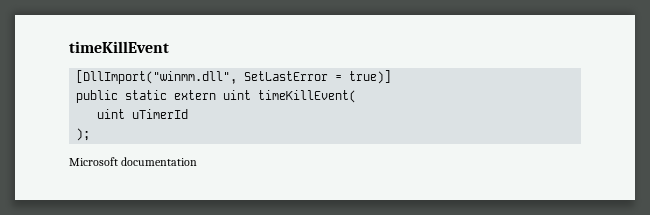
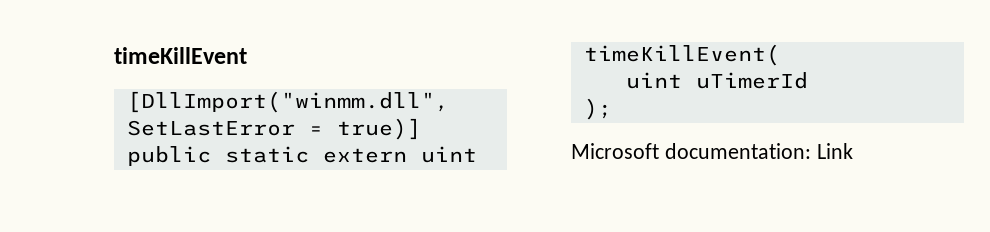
- Microsoft documentation
+ Microsoft documentation: Link

